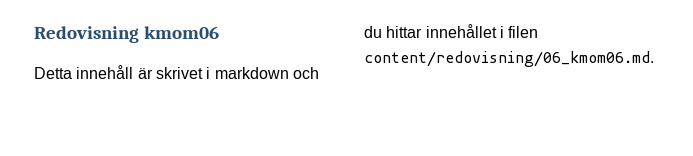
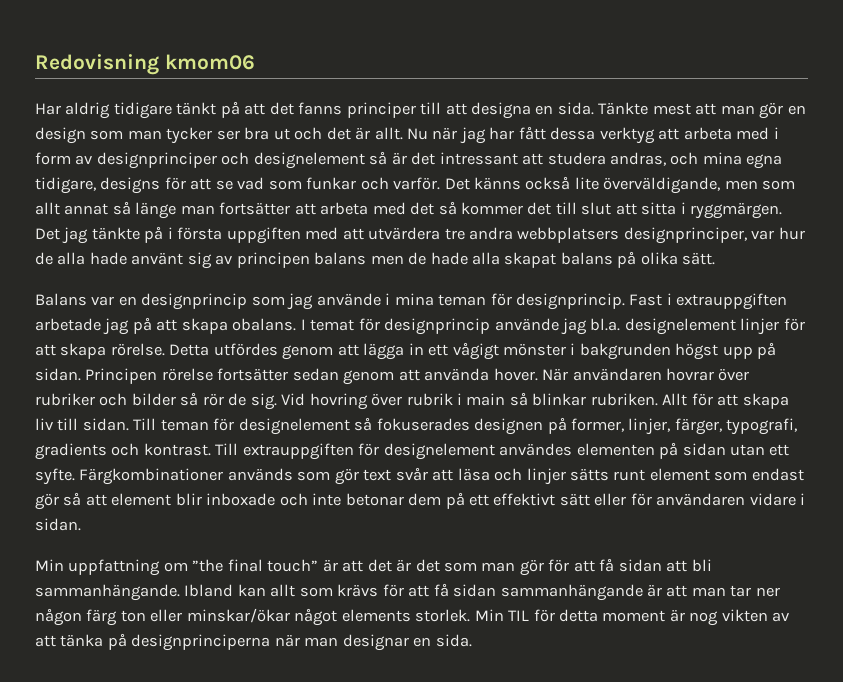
- Detta innehåll är skrivet i markdown och du hittar innehållet i filen content/redovisning/06_kmom06.md.
+ Har aldrig tidigare tänkt på att det fanns principer till att designa en sida. Tänkte mest att man gör en design som man tycker ser bra ut och det är allt. Nu när jag har fått dessa verktyg att arbeta med i form av designprinciper och designelement så är det intressant att studera andras, och mina egna tidigare, designs för att se vad som funkar och varför. Det känns också lite överväldigande, men som allt annat så länge man fortsätter att arbeta med det så kommer det till slut att sitta i ryggmärgen. Det jag tänkte på i första uppgiften med att utvärdera tre andra webbplatsers designprinciper, var hur de alla hade använt sig av principen balans men de hade alla skapat balans på olika sätt.
+ Balans var en designprincip som jag använde i mina teman för designprincip. Fast i extrauppgiften arbetade jag på att skapa obalans. I temat för designprincip använde jag bl.a. designelement linjer för att skapa rörelse. Detta utfördes genom att lägga in ett vågigt mönster i bakgrunden högst upp på sidan. Principen rörelse fortsätter sedan genom att använda hover. När användaren hovrar över rubriker och bilder så rör de sig. Vid hovring över rubrik i main så blinkar rubriken. Allt för att skapa liv till sidan. Till teman för designelement så fokuserades designen på former, linjer, färger, typografi, gradients och kontrast. Till extrauppgiften för designelement användes elementen på sidan utan ett syfte. Färgkombinationer används som gör text svår att läsa och linjer sätts runt element som endast gör så att element blir inboxade och inte betonar dem på ett effektivt sätt eller för användaren vidare i sidan.
+ Min uppfattning om ”the final touch” är att det är det som man gör för att få sidan att bli sammanhängande. Ibland kan allt som krävs för att få sidan sammanhängande är att man tar ner någon färg ton eller minskar/ökar något elements storlek. Min TIL för detta moment är nog vikten av att tänka på designprinciperna när man designar en sida.

